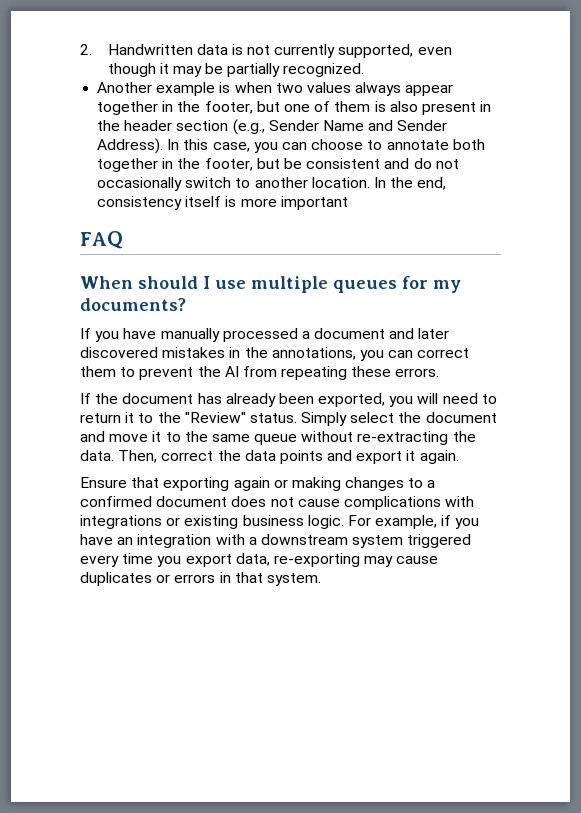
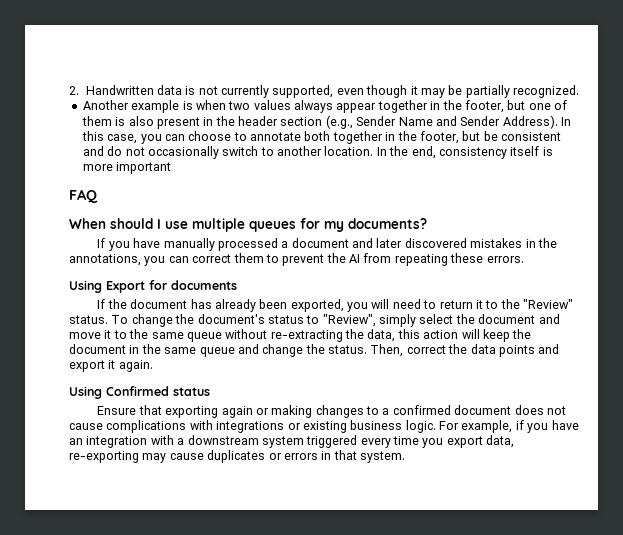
+ Using Export for documents
- Simply select the document and move it to the same queue without re-extracting the data.
+ To change the document's status to "Review", simply select the document and move it to the same queue without re-extracting the data, this action will keep the document in the same queue and change the status.
+ Using Confirmed status

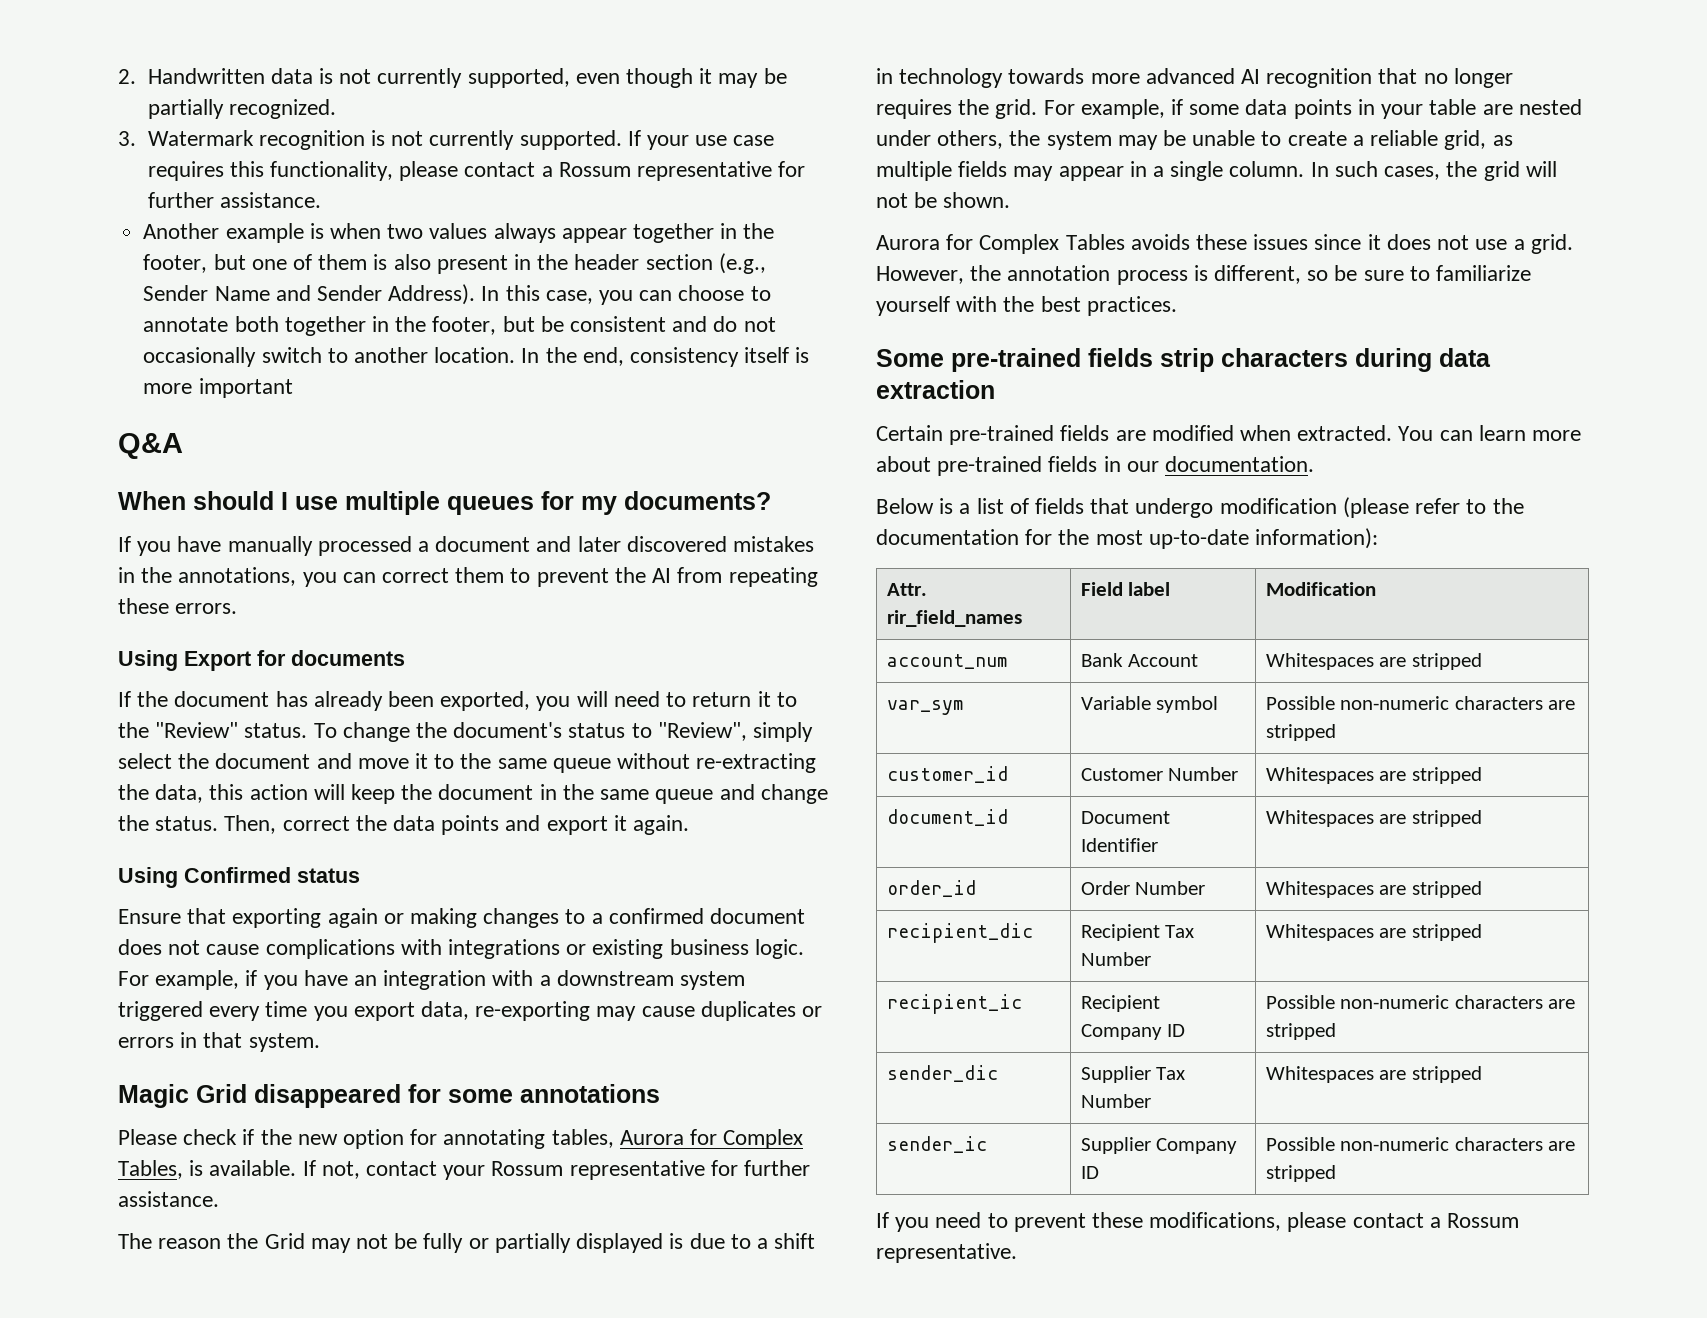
+ 3. Watermark recognition is not currently supported. If your use case requires this functionality, please contact a Rossum representative for further assistance.
- FAQ
+ Q&A
+ Magic Grid disappeared for some annotations
+ Please check if the new option for annotating tables, Aurora for Complex Tables, is available. If not, contact your Rossum representative for further assistance.
+ The reason the Grid may not be fully or partially displayed is due to a shift in technology towards more advanced AI recognition that no longer requires the grid. For example, if some data points in your table are nested under others, the system may be unable to create a reliable grid, as multiple fields may appear in a single column. In such cases, the grid will not be shown.
+ Aurora for Complex Tables avoids these issues since it does not use a grid. However, the annotation process is different, so be sure to familiarize yourself with the best practices.
+ Some pre-trained fields strip characters during data extraction
+ Certain pre-trained fields are modified when extracted. You can learn more about pre-trained fields in our documentation.
+ Below is a list of fields that undergo modification (please refer to the documentation for the most up-to-date information):
+ Attr. rir_field_names | Field label | Modification
+ account_num | Bank Account | Whitespaces are stripped
+ var_sym | Variable symbol | Possible non-numeric characters are stripped
+ customer_id | Customer Number | Whitespaces are stripped
+ document_id | Document Identifier | Whitespaces are stripped
+ order_id | Order Number | Whitespaces are stripped
+ recipient_dic | Recipient Tax Number | Whitespaces are stripped
+ recipient_ic | Recipient Company ID | Possible non-numeric characters are stripped
+ sender_dic | Supplier Tax Number | Whitespaces are stripped
+ sender_ic | Supplier Company ID | Possible non-numeric characters are stripped
+ If you need to prevent these modifications, please contact a Rossum representative.

